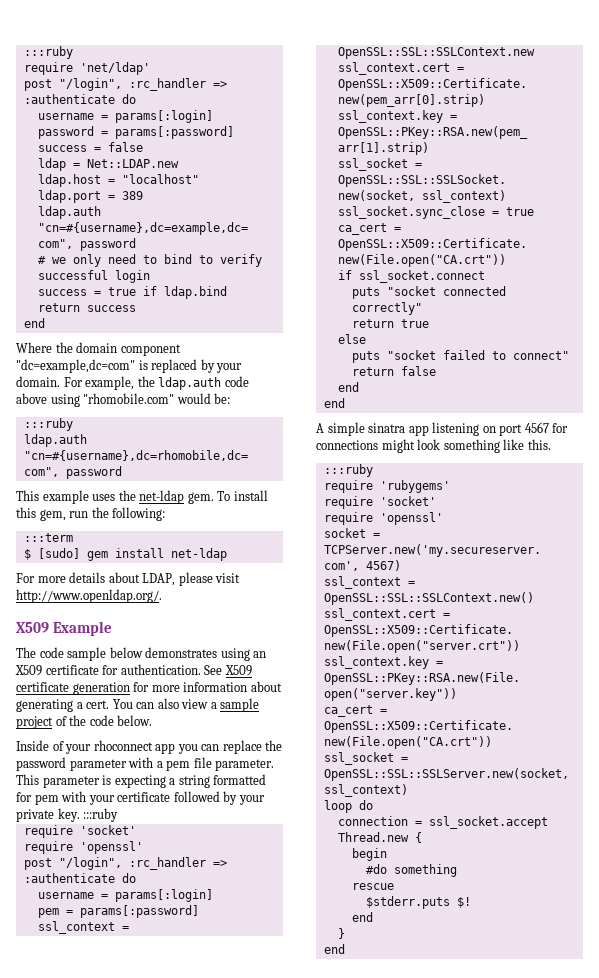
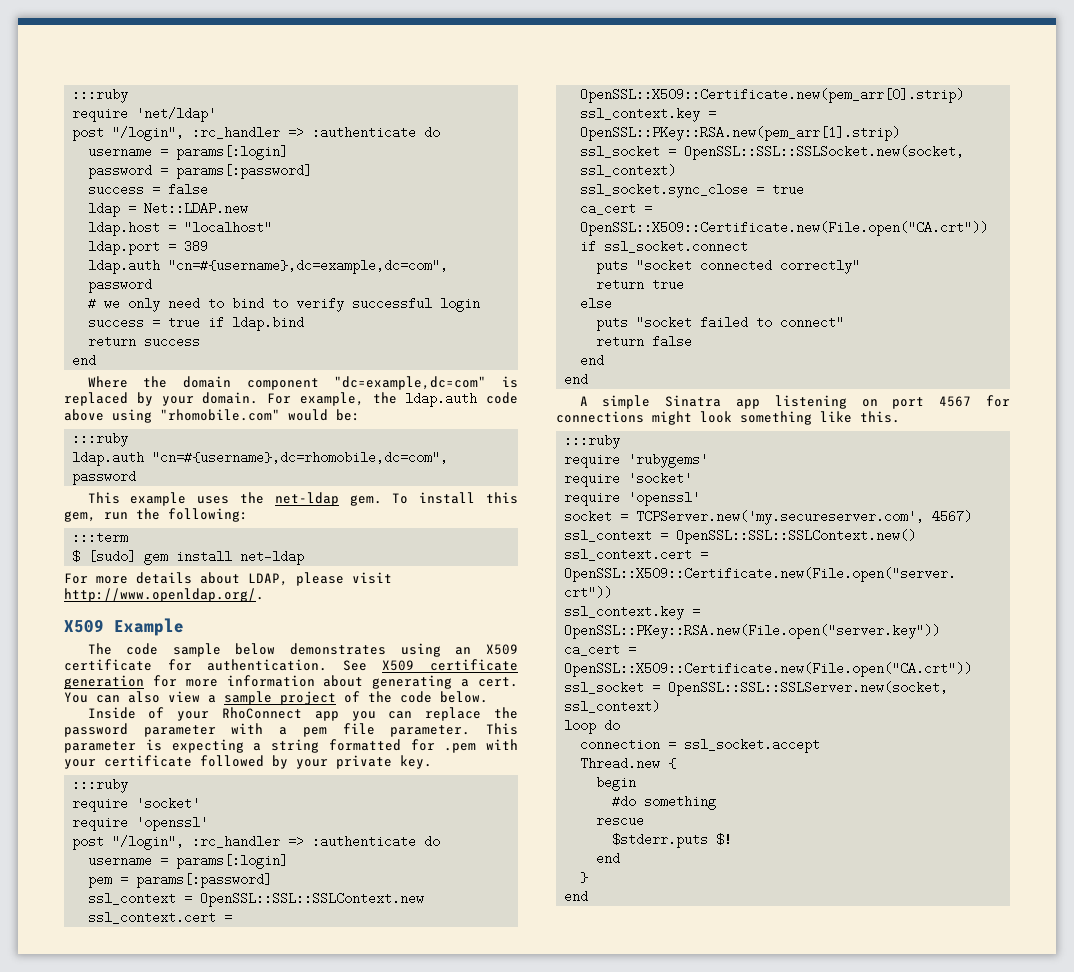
- Inside of your rhoconnect app you can replace the password parameter with a pem file parameter.
+ Inside of your RhoConnect app you can replace the password parameter with a pem file parameter.
- This parameter is expecting a string formatted for pem with your certificate followed by your private key. :::ruby
+ This parameter is expecting a string formatted for .pem with your certificate followed by your private key.
+ :::ruby
- A simple sinatra app listening on port 4567 for connections might look something like this.
+ A simple Sinatra app listening on port 4567 for connections might look something like this.

